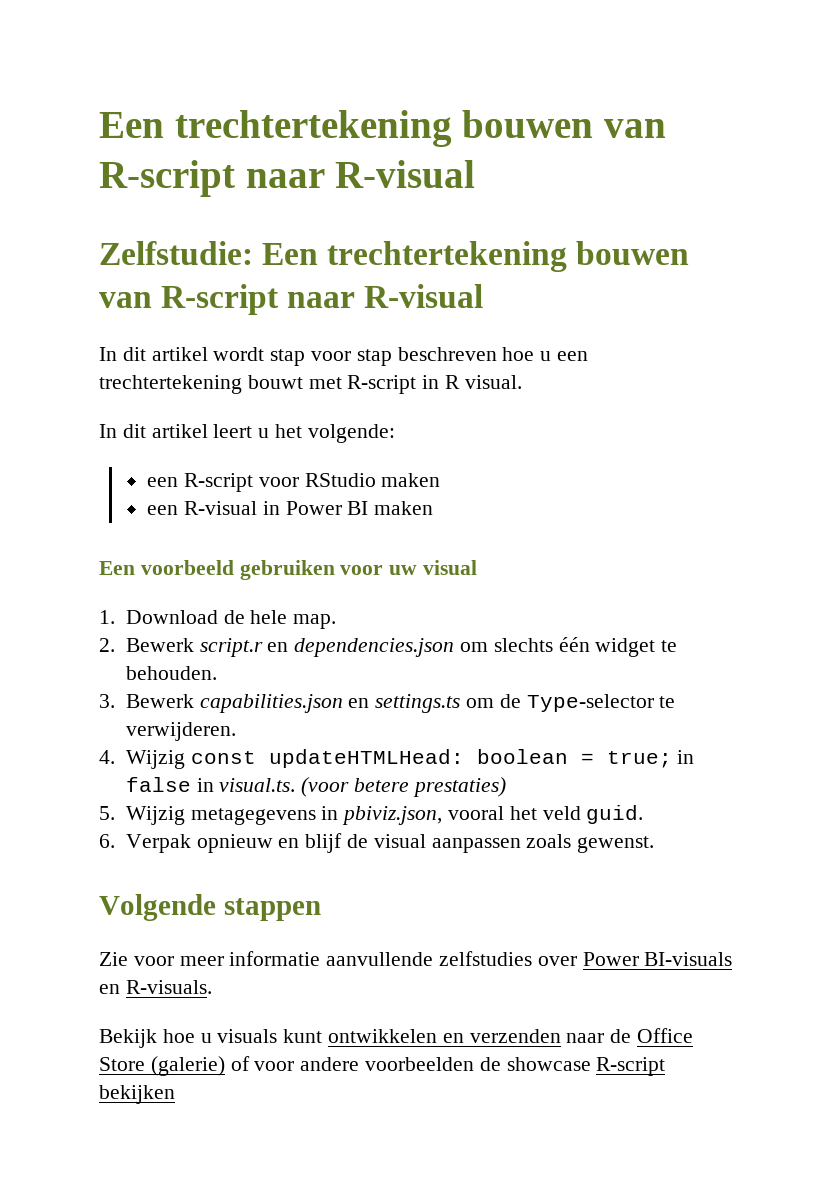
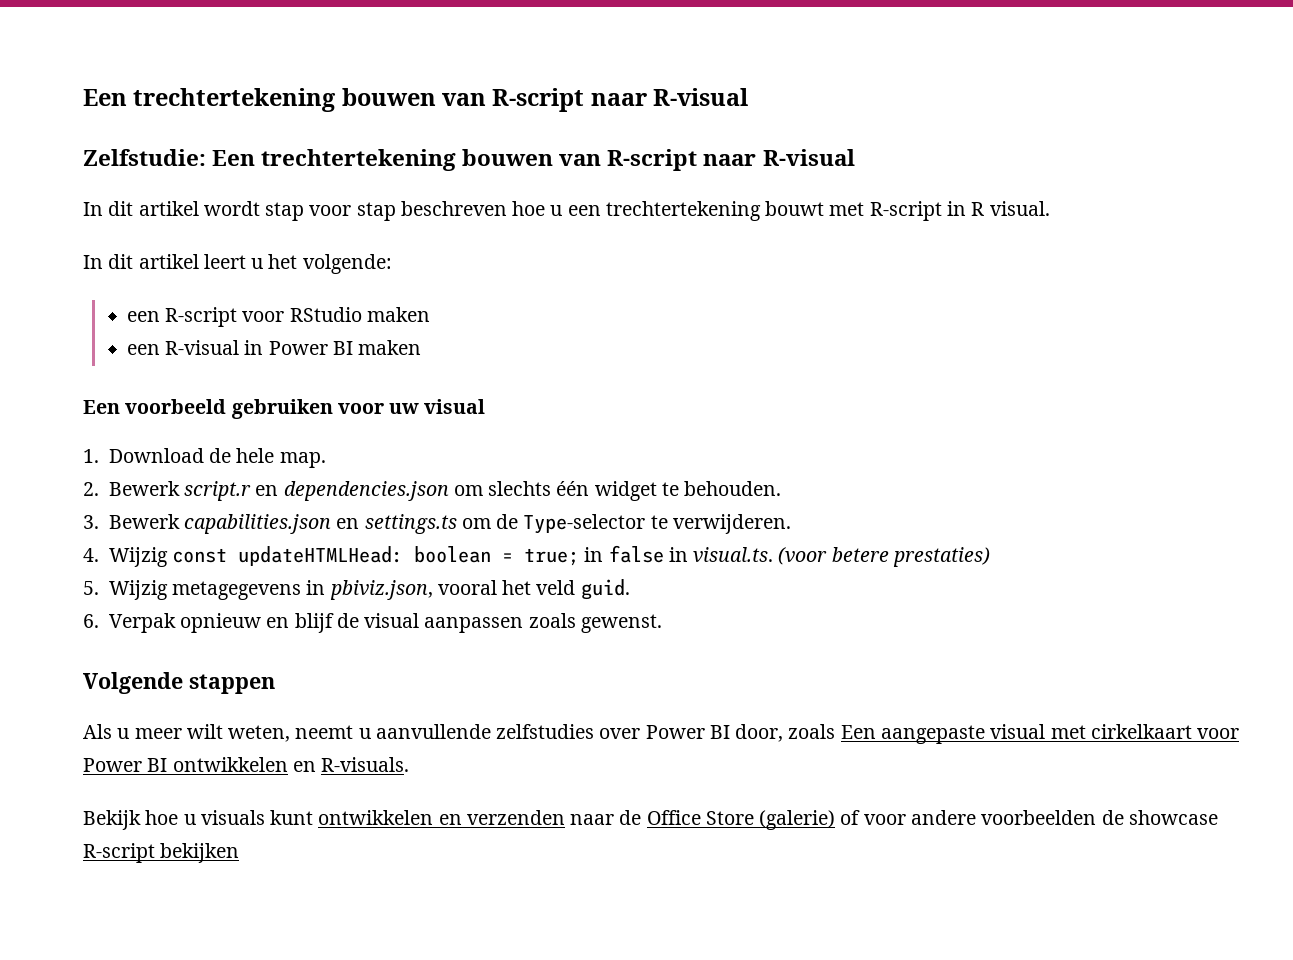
- Zie voor meer informatie aanvullende zelfstudies over Power BI-visuals en R-visuals.
+ Als u meer wilt weten, neemt u aanvullende zelfstudies over Power BI door, zoals Een aangepaste visual met cirkelkaart voor Power BI ontwikkelen en R-visuals.

